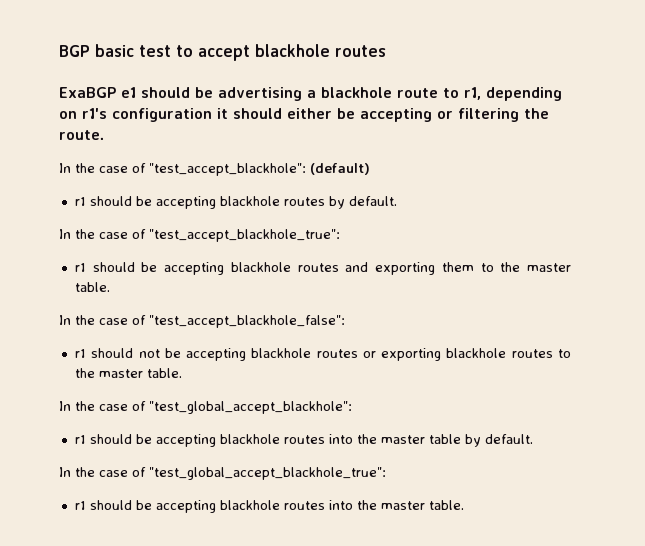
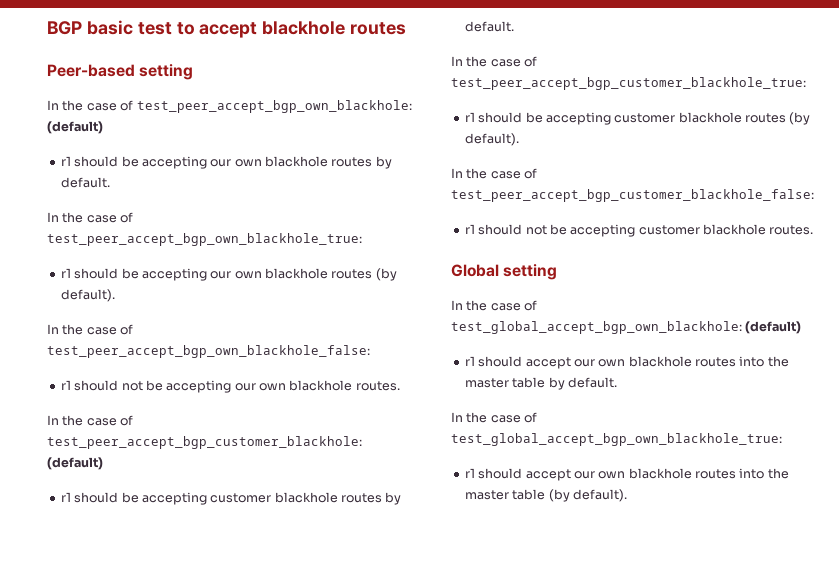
- ExaBGP e1 should be advertising a blackhole route to r1, depending on r1's configuration it should either be accepting or filtering the route.
- In the case of "test_accept_blackhole": (default)
- r1 should be accepting blackhole routes by default.
- In the case of "test_accept_blackhole_true":
- r1 should be accepting blackhole routes and exporting them to the master table.
- In the case of "test_accept_blackhole_false":
- r1 should not be accepting blackhole routes or exporting blackhole routes to the master table.
- In the case of "test_global_accept_blackhole":
- r1 should be accepting blackhole routes into the master table by default.
+ Peer-based setting
+ In the case of test_peer_accept_bgp_own_blackhole: (default)
+ r1 should be accepting our own blackhole routes by default.
+ In the case of test_peer_accept_bgp_own_blackhole_true:
+ r1 should be accepting our own blackhole routes (by default).
+ In the case of test_peer_accept_bgp_own_blackhole_false:
+ r1 should not be accepting our own blackhole routes.
+ In the case of test_peer_accept_bgp_customer_blackhole: (default)
+ r1 should be accepting customer blackhole routes by default.
+ In the case of test_peer_accept_bgp_customer_blackhole_true:
+ r1 should be accepting customer blackhole routes (by default).
+ In the case of test_peer_accept_bgp_customer_blackhole_false:
+ r1 should not be accepting customer blackhole routes.
+ Global setting
+ In the case of test_global_accept_bgp_own_blackhole: (default)
+ r1 should accept our own blackhole routes into the master table by default.
- In the case of "test_global_accept_blackhole_true":
- r1 should be accepting blackhole routes into the master table.
+ In the case of test_global_accept_bgp_own_blackhole_true:
+ r1 should accept our own blackhole routes into the master table (by default).

